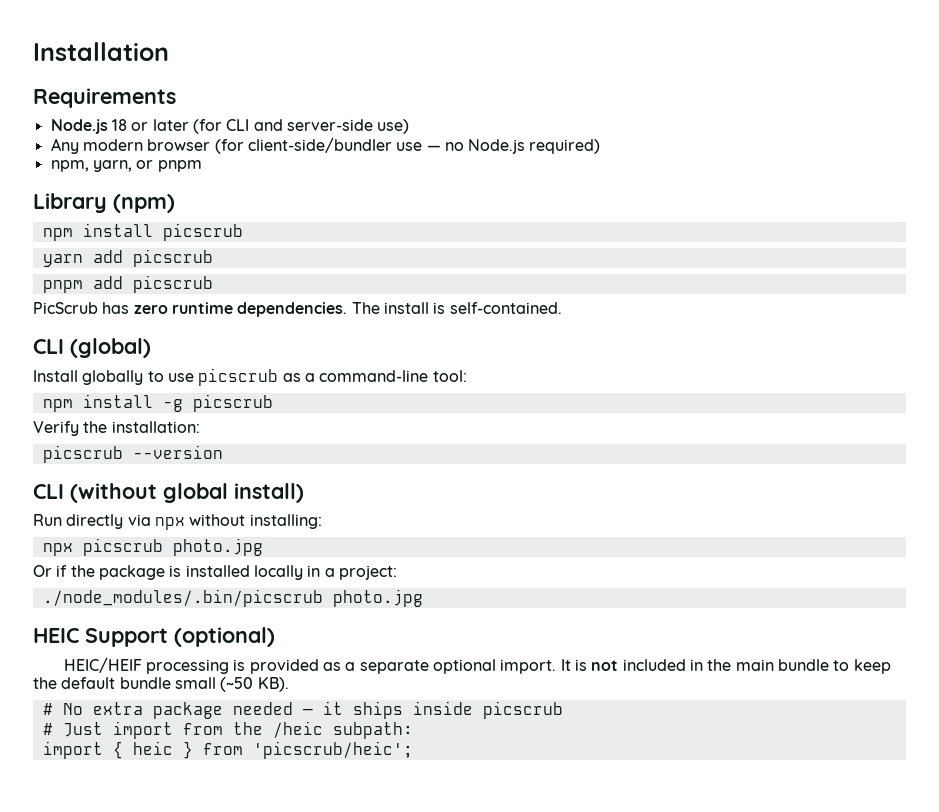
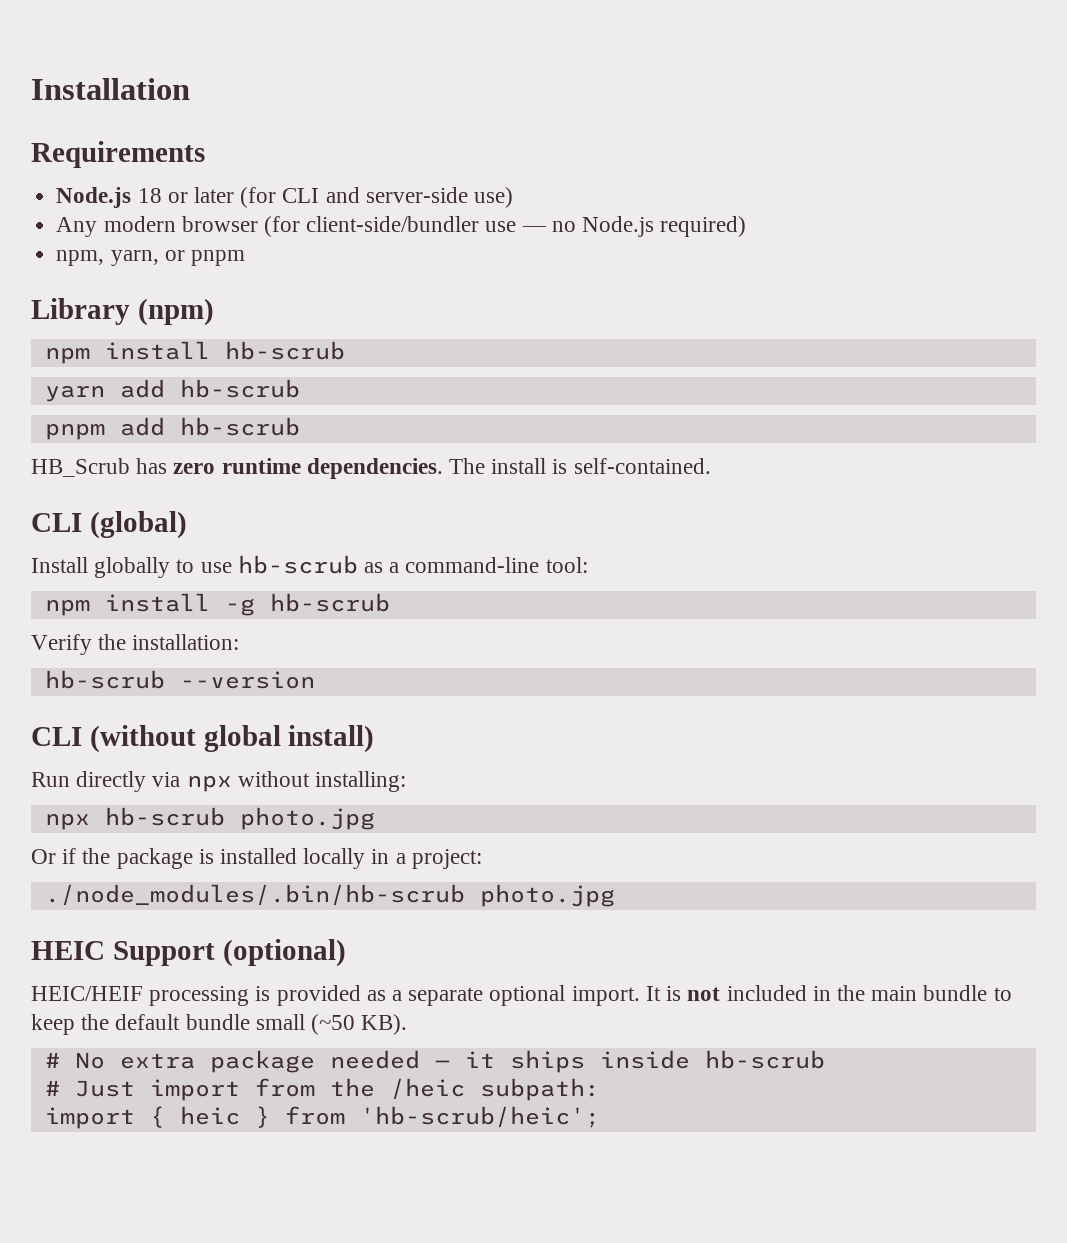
- npm install picscrub
+ npm install hb-scrub
- yarn add picscrub
+ yarn add hb-scrub
- pnpm add picscrub
- PicScrub has zero runtime dependencies.
+ pnpm add hb-scrub
+ HB_Scrub has zero runtime dependencies.
- Install globally to use picscrub as a command-line tool:
+ Install globally to use hb-scrub as a command-line tool:
- npm install -g picscrub
+ npm install -g hb-scrub
- picscrub --version
+ hb-scrub --version
- npx picscrub photo.jpg
+ npx hb-scrub photo.jpg
- ./node_modules/.bin/picscrub photo.jpg
+ ./node_modules/.bin/hb-scrub photo.jpg
- # No extra package needed — it ships inside picscrub
+ # No extra package needed — it ships inside hb-scrub
- import { heic } from 'picscrub/heic';
+ import { heic } from 'hb-scrub/heic';

